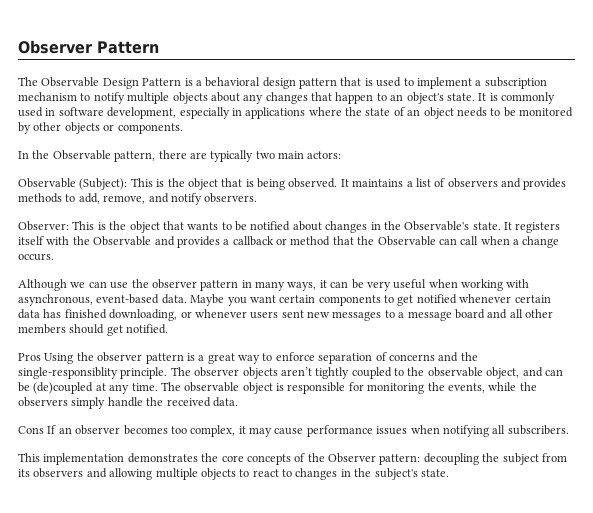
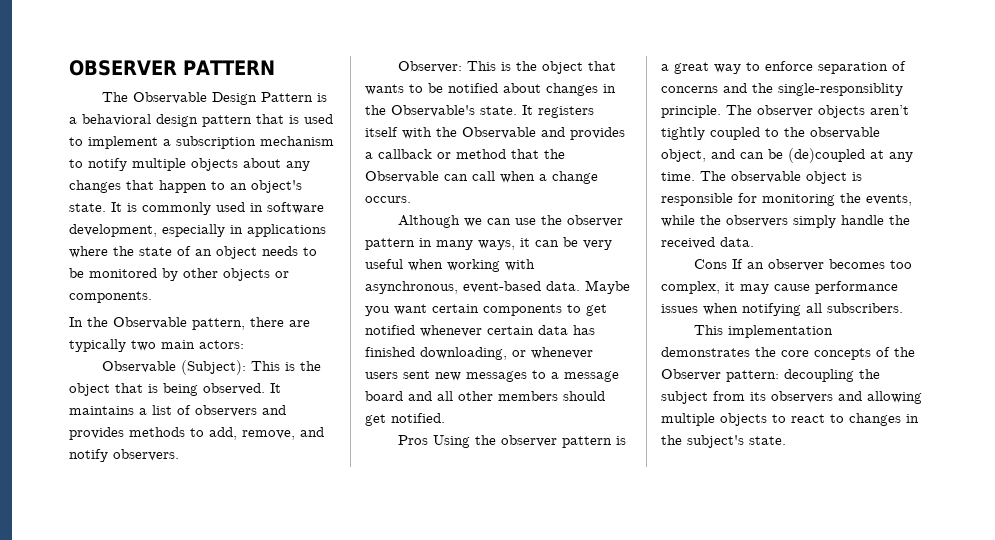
- Observer Pattern
+ OBSERVER PATTERN

